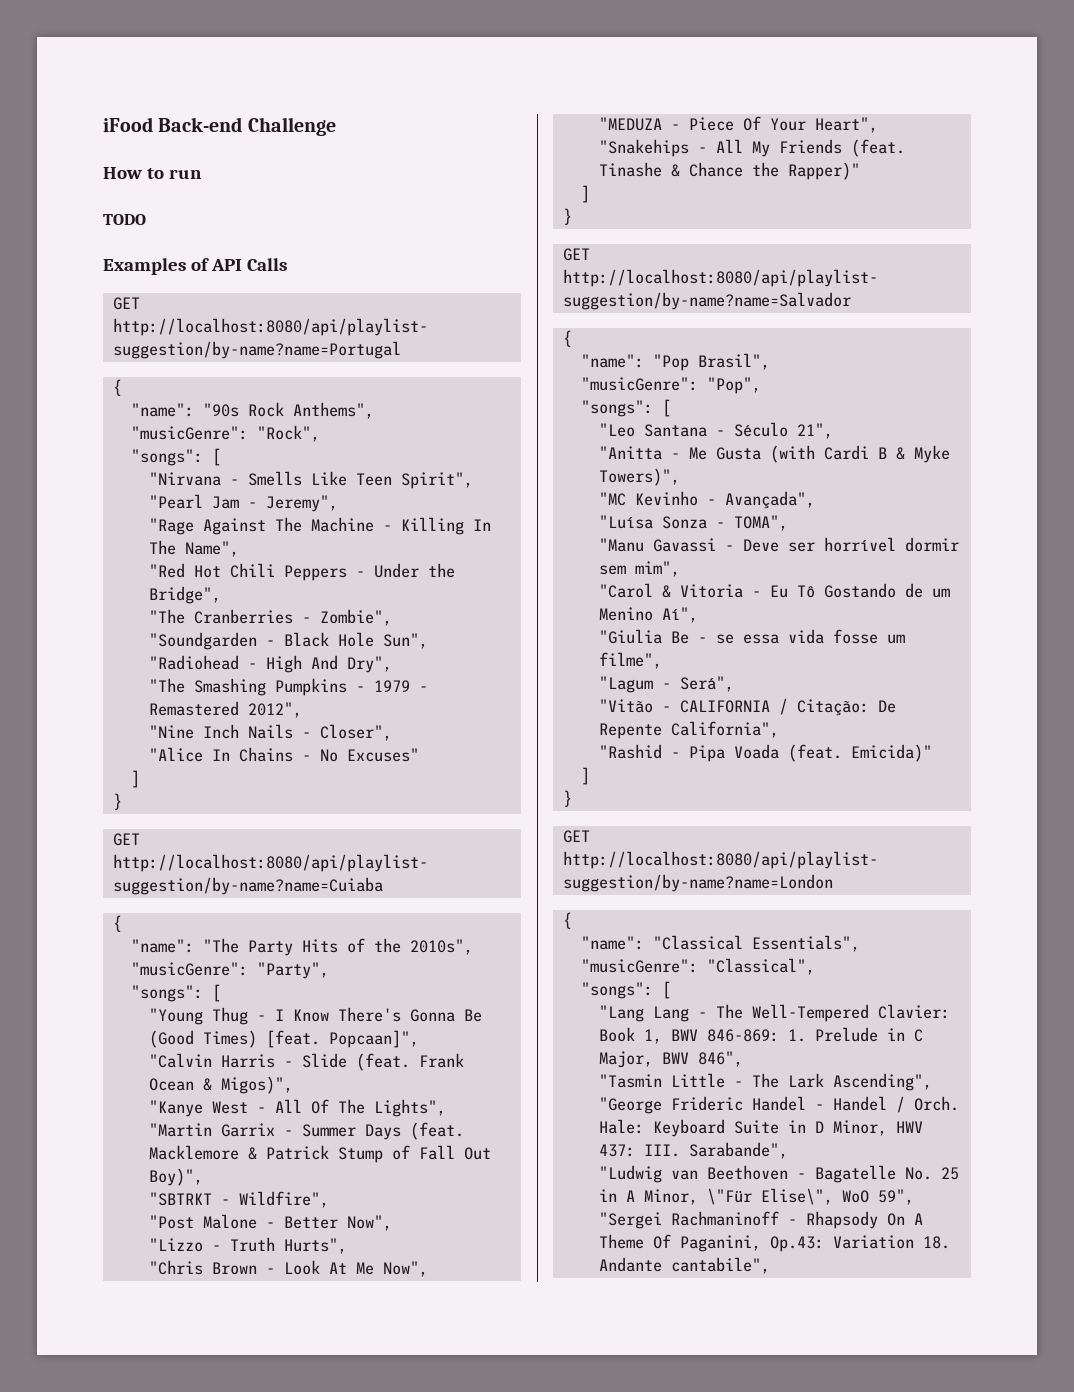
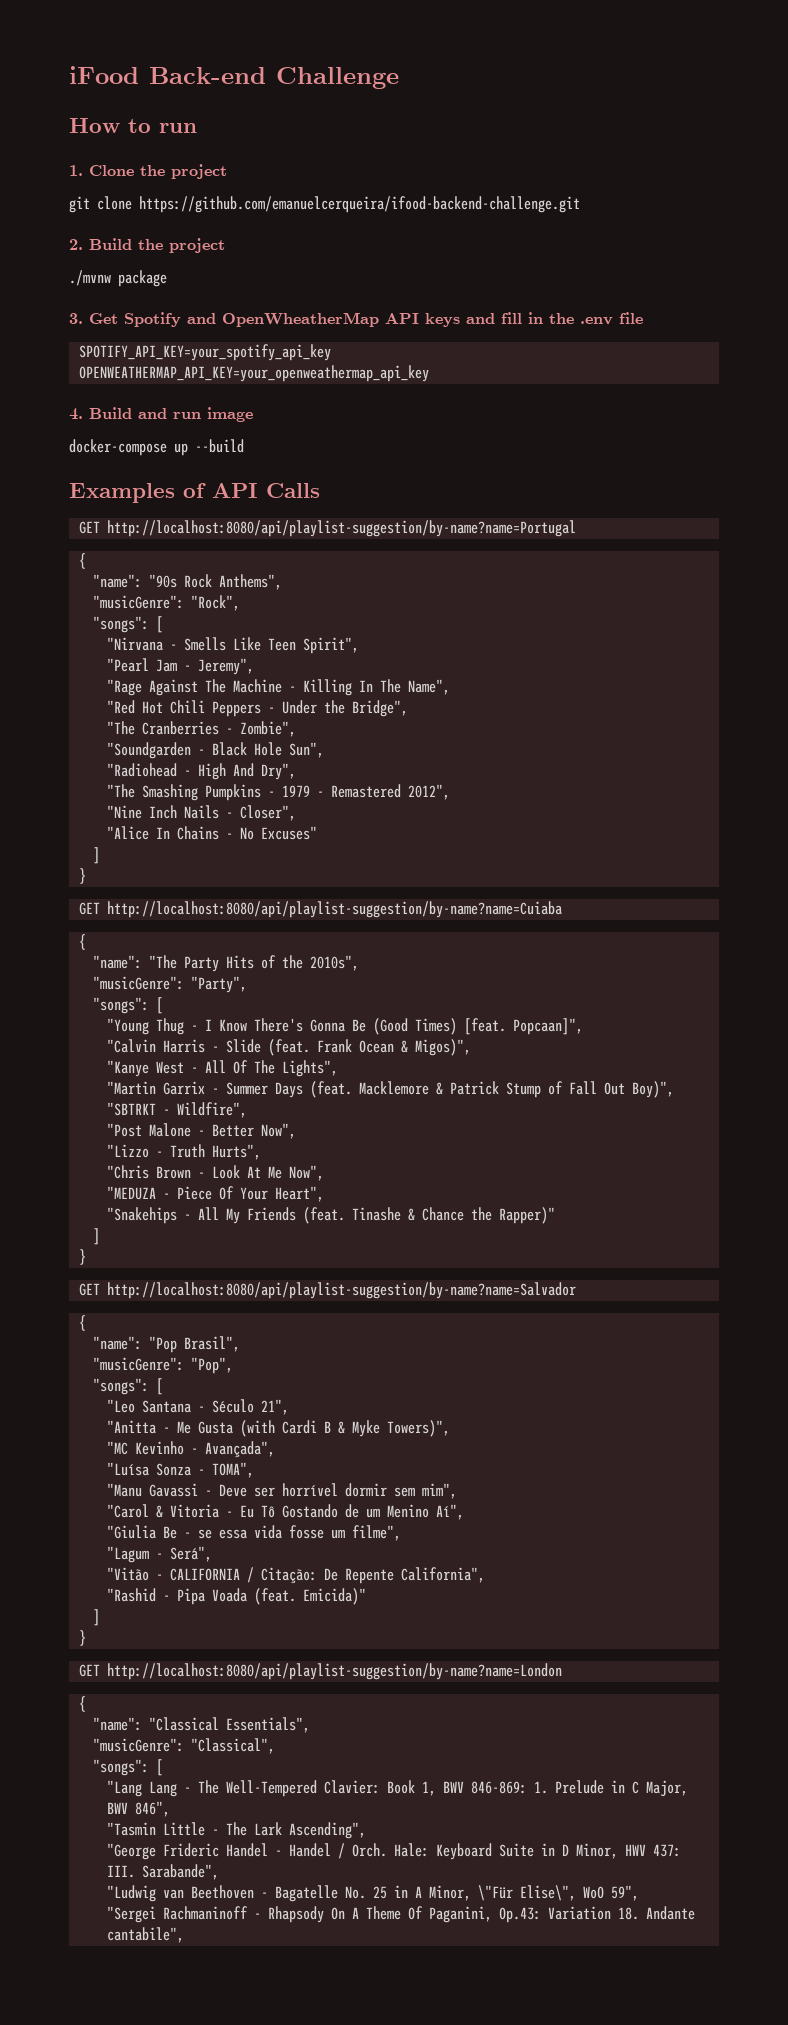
- TODO
+ 1. Clone the project
+ git clone https://github.com/emanuelcerqueira/ifood-backend-challenge.git
+ 2. Build the project
+ ./mvnw package
+ 3. Get Spotify and OpenWheatherMap API keys and fill in the .env file
+ SPOTIFY_API_KEY=your_spotify_api_key
+ OPENWEATHERMAP_API_KEY=your_openweathermap_api_key
+ 4. Build and run image
+ docker-compose up --build

